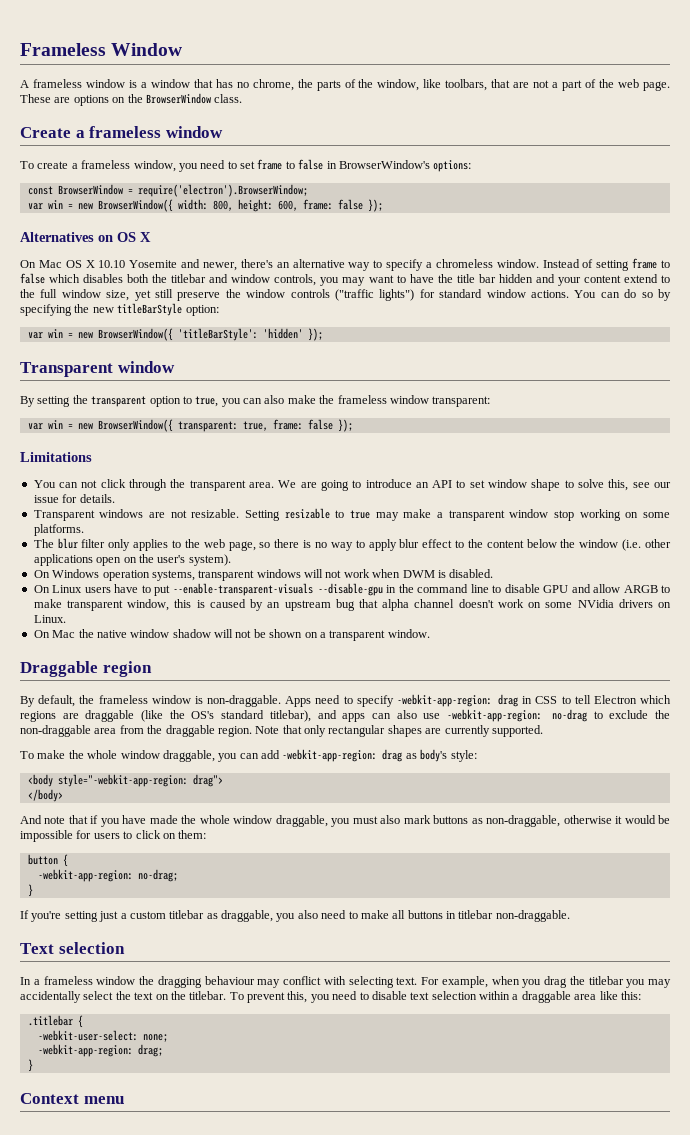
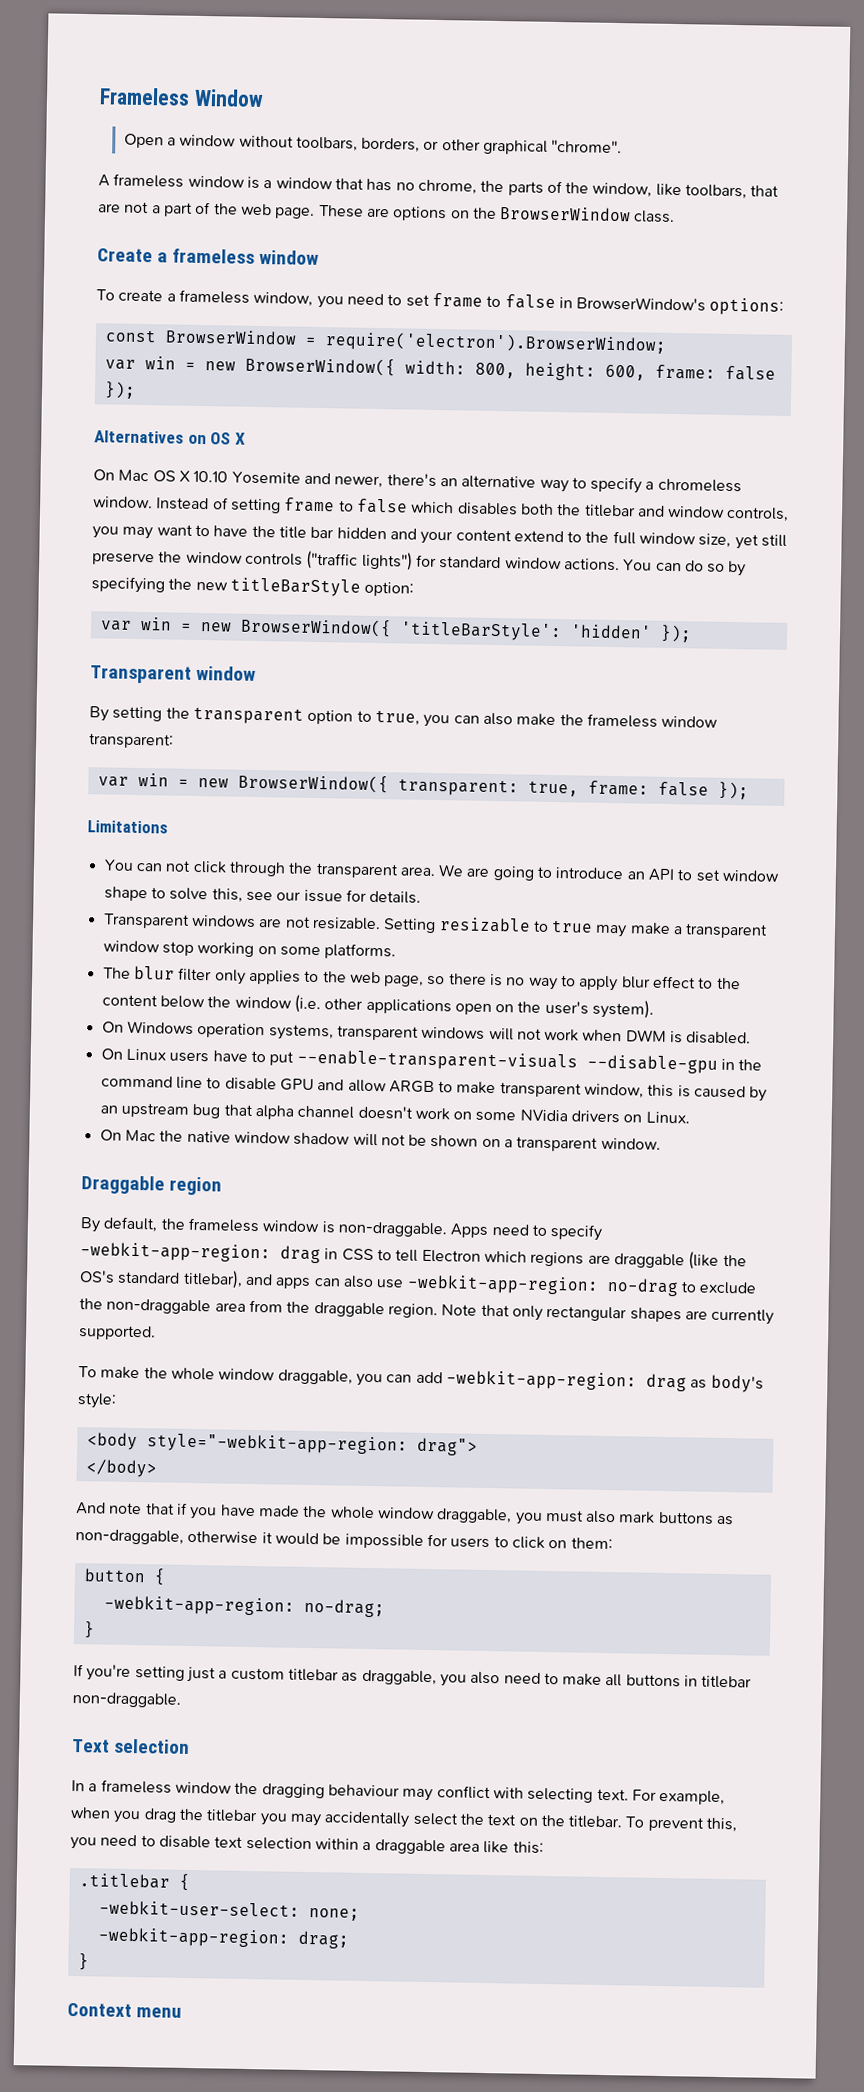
+ Open a window without toolbars, borders, or other graphical "chrome".

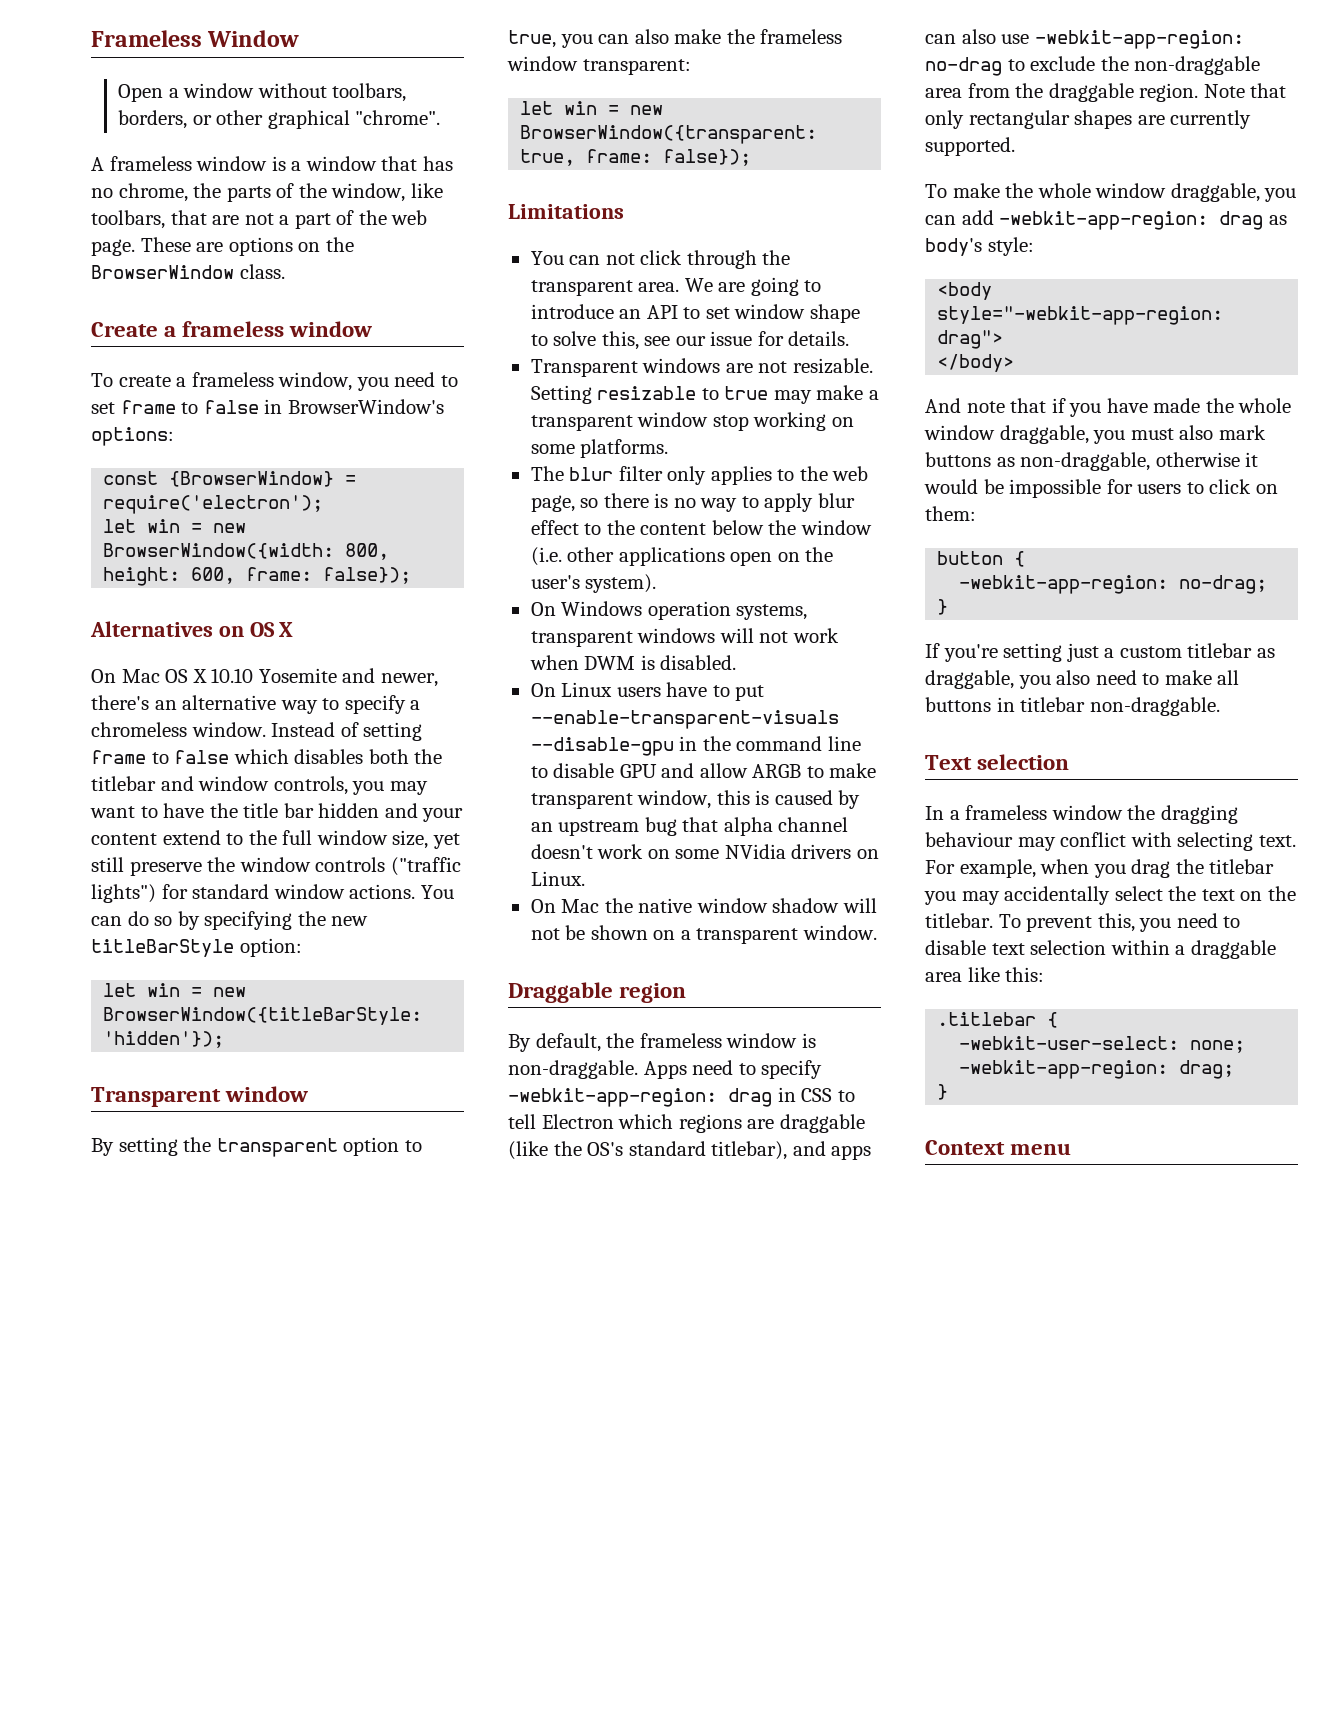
- const BrowserWindow = require('electron').BrowserWindow;
- var win = new BrowserWindow({ width: 800, height: 600, frame: false });
+ const {BrowserWindow} = require('electron');
+ let win = new BrowserWindow({width: 800, height: 600, frame: false});
- var win = new BrowserWindow({ 'titleBarStyle': 'hidden' });
+ let win = new BrowserWindow({titleBarStyle: 'hidden'});
- var win = new BrowserWindow({ transparent: true, frame: false });
+ let win = new BrowserWindow({transparent: true, frame: false});

